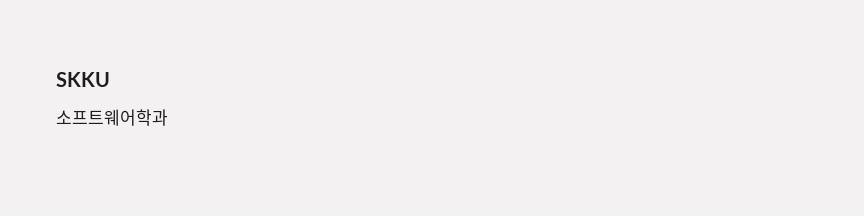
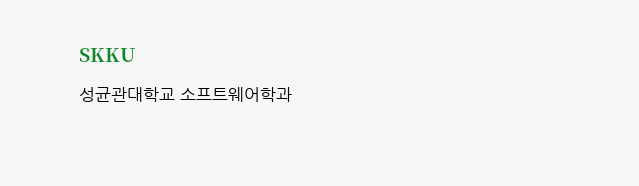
- 소프트웨어학과
+ 성균관대학교 소프트웨어학과

